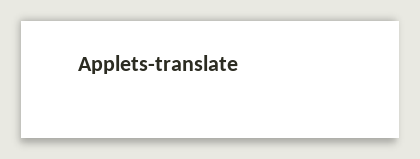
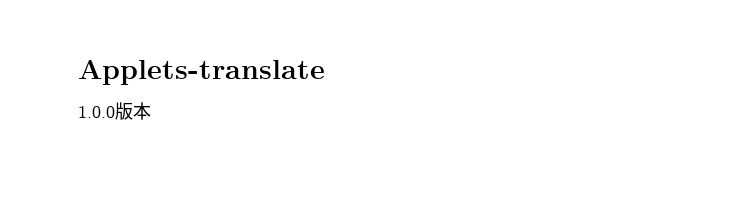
+ 1.0.0版本

